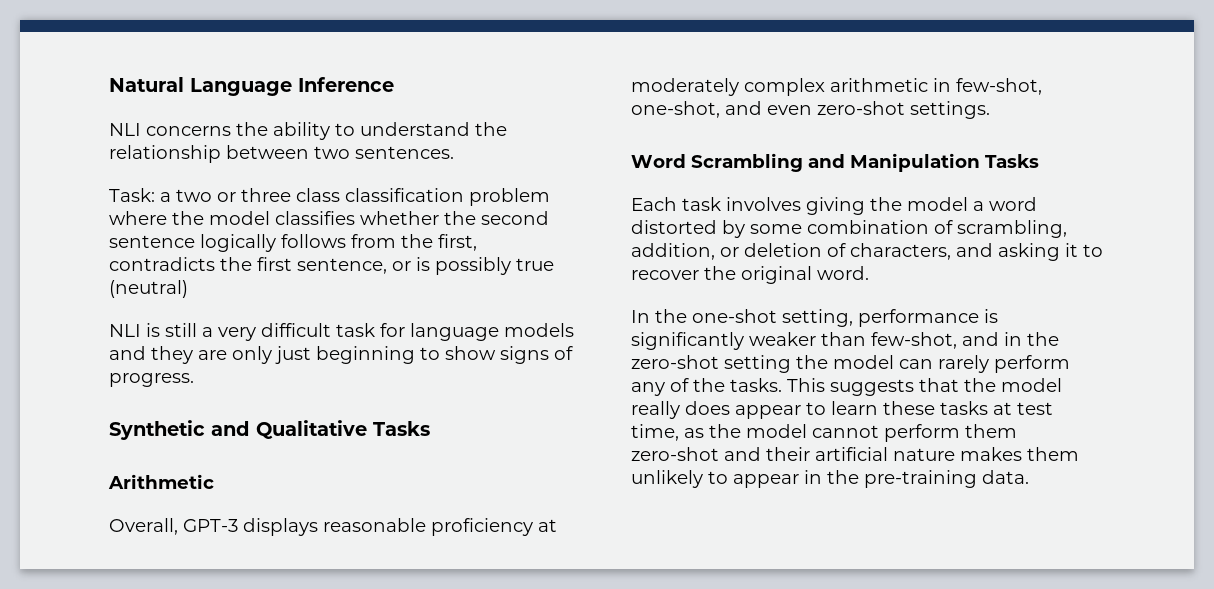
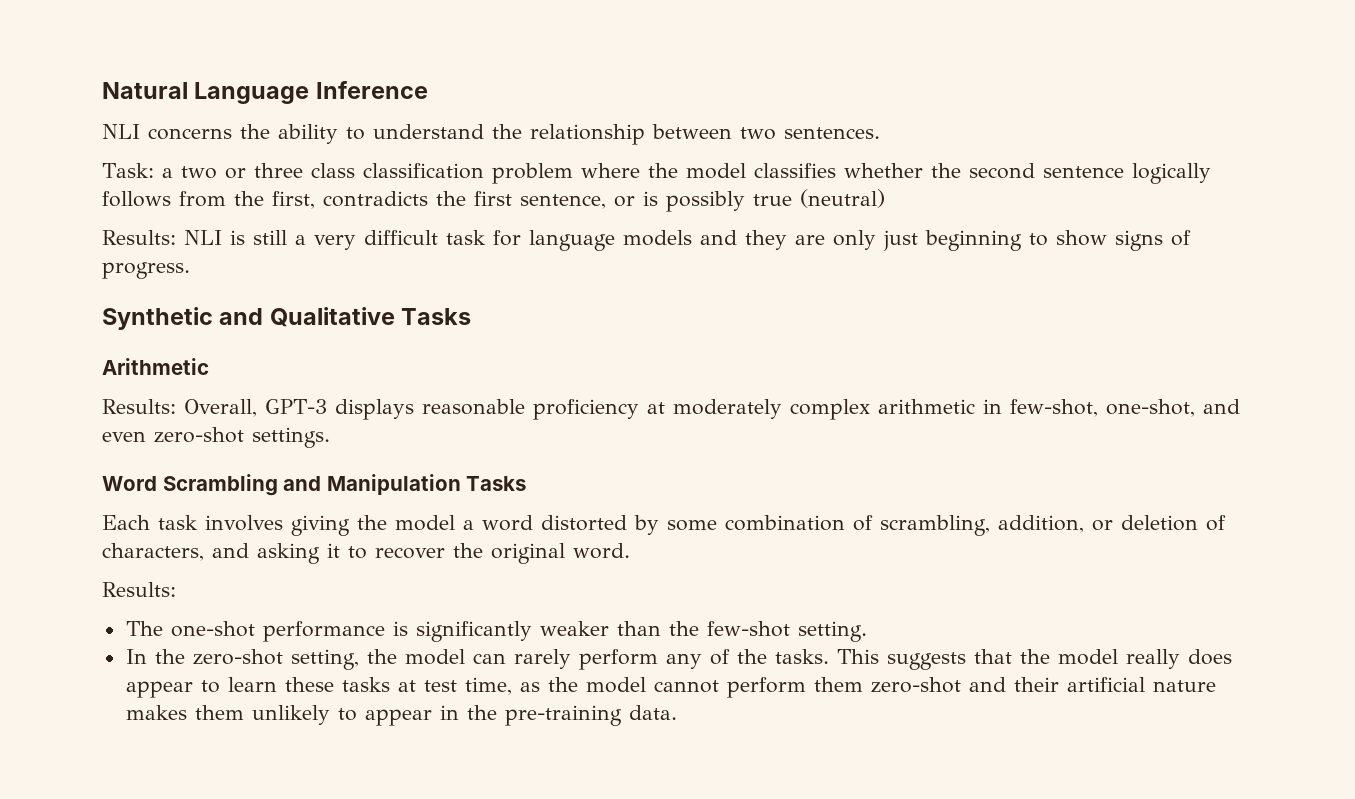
- NLI is still a very difficult task for language models and they are only just beginning to show signs of progress.
+ Results: NLI is still a very difficult task for language models and they are only just beginning to show signs of progress.
- Overall, GPT-3 displays reasonable proficiency at moderately complex arithmetic in few-shot, one-shot, and even zero-shot settings.
+ Results: Overall, GPT-3 displays reasonable proficiency at moderately complex arithmetic in few-shot, one-shot, and even zero-shot settings.
  Each task involves giving the model a word distorted by some combination of scrambling, addition, or deletion of characters, and asking it to recover the original word.
- In the one-shot setting, performance is significantly weaker than few-shot, and in the zero-shot setting the model can rarely perform any of the tasks.
+ Results:
+ The one-shot performance is significantly weaker than the few-shot setting.
+ In the zero-shot setting, the model can rarely perform any of the tasks.

